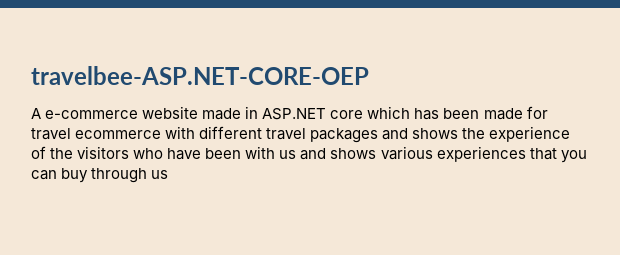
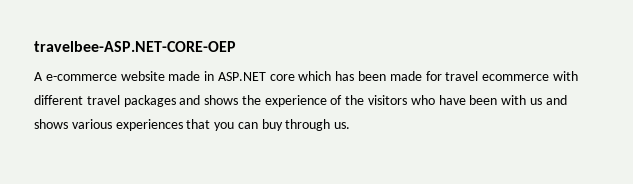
- A e-commerce website made in ASP.NET core which has been made for travel ecommerce with different travel packages and shows the experience of the visitors who have been with us and shows various experiences that you can buy through us
+ A e-commerce website made in ASP.NET core which has been made for travel ecommerce with different travel packages and shows the experience of the visitors who have been with us and shows various experiences that you can buy through us.

